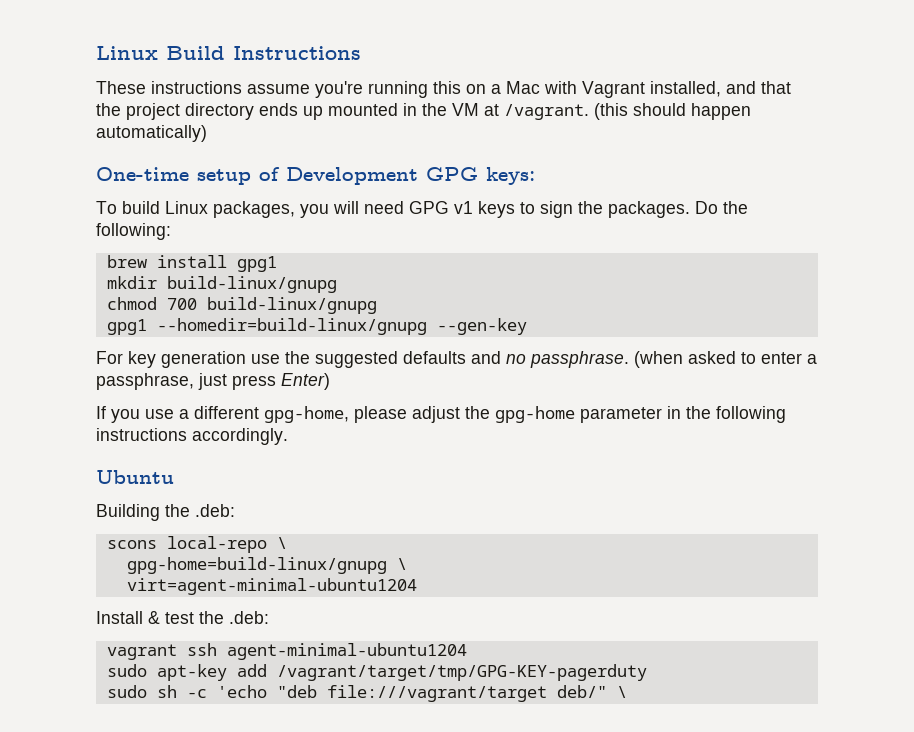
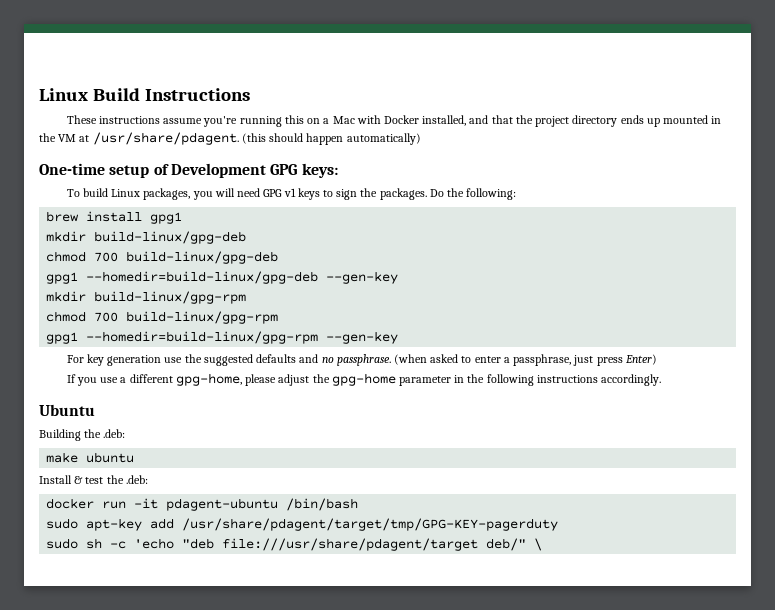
- These instructions assume you're running this on a Mac with Vagrant installed, and that the project directory ends up mounted in the VM at /vagrant.
+ These instructions assume you're running this on a Mac with Docker installed, and that the project directory ends up mounted in the VM at /usr/share/pdagent.
- mkdir build-linux/gnupg
- chmod 700 build-linux/gnupg
- gpg1 --homedir=build-linux/gnupg --gen-key
+ mkdir build-linux/gpg-deb
+ chmod 700 build-linux/gpg-deb
+ gpg1 --homedir=build-linux/gpg-deb --gen-key
+ mkdir build-linux/gpg-rpm
+ chmod 700 build-linux/gpg-rpm
+ gpg1 --homedir=build-linux/gpg-rpm --gen-key
- scons local-repo \
- gpg-home=build-linux/gnupg \
- virt=agent-minimal-ubuntu1204
+ make ubuntu
- vagrant ssh agent-minimal-ubuntu1204
+ docker run -it pdagent-ubuntu /bin/bash
- sudo apt-key add /vagrant/target/tmp/GPG-KEY-pagerduty
+ sudo apt-key add /usr/share/pdagent/target/tmp/GPG-KEY-pagerduty
- sudo sh -c 'echo "deb file:///vagrant/target deb/" \
+ sudo sh -c 'echo "deb file:///usr/share/pdagent/target deb/" \

